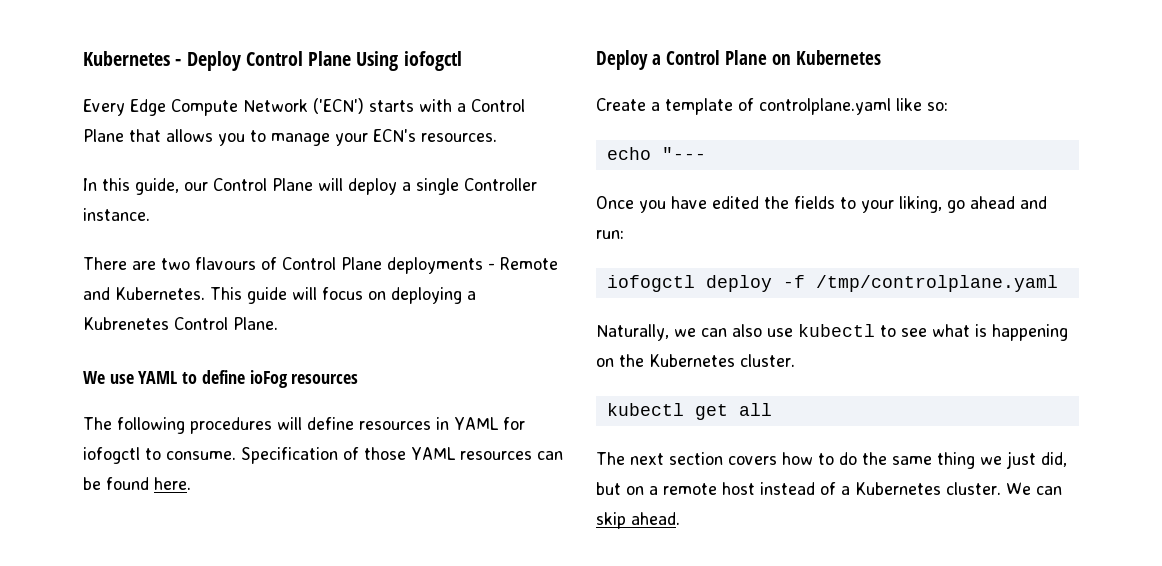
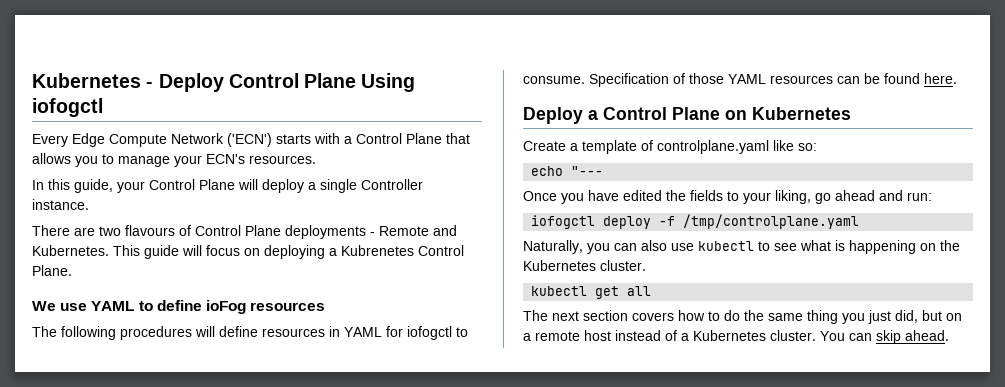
- In this guide, our Control Plane will deploy a single Controller instance.
+ In this guide, your Control Plane will deploy a single Controller instance.
- Naturally, we can also use kubectl to see what is happening on the Kubernetes cluster.
+ Naturally, you can also use kubectl to see what is happening on the Kubernetes cluster.
- The next section covers how to do the same thing we just did, but on a remote host instead of a Kubernetes cluster.
+ The next section covers how to do the same thing you just did, but on a remote host instead of a Kubernetes cluster.
- We can skip ahead.
+ You can skip ahead.

